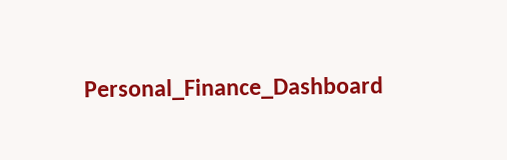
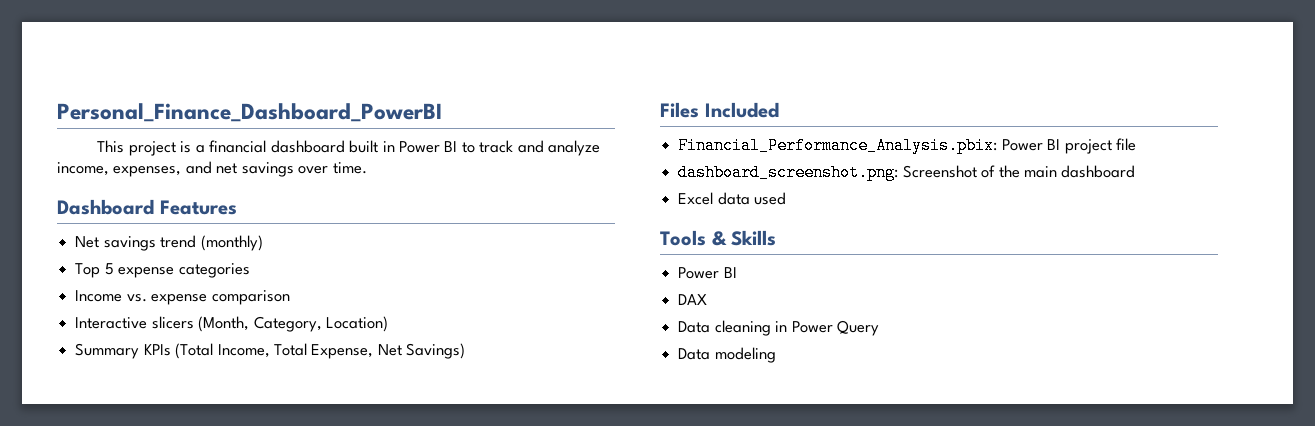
- Personal_Finance_Dashboard
+ Personal_Finance_Dashboard_PowerBI
+ This project is a financial dashboard built in Power BI to track and analyze income, expenses, and net savings over time.
+ Dashboard Features
+ Net savings trend (monthly)
+ Top 5 expense categories
+ Income vs. expense comparison
+ Interactive slicers (Month, Category, Location)
+ Summary KPIs (Total Income, Total Expense, Net Savings)
+ Files Included
+ Financial_Performance_Analysis.pbix: Power BI project file
+ dashboard_screenshot.png: Screenshot of the main dashboard
+ Excel data used
+ Tools & Skills
+ Power BI
+ DAX
+ Data cleaning in Power Query
+ Data modeling

